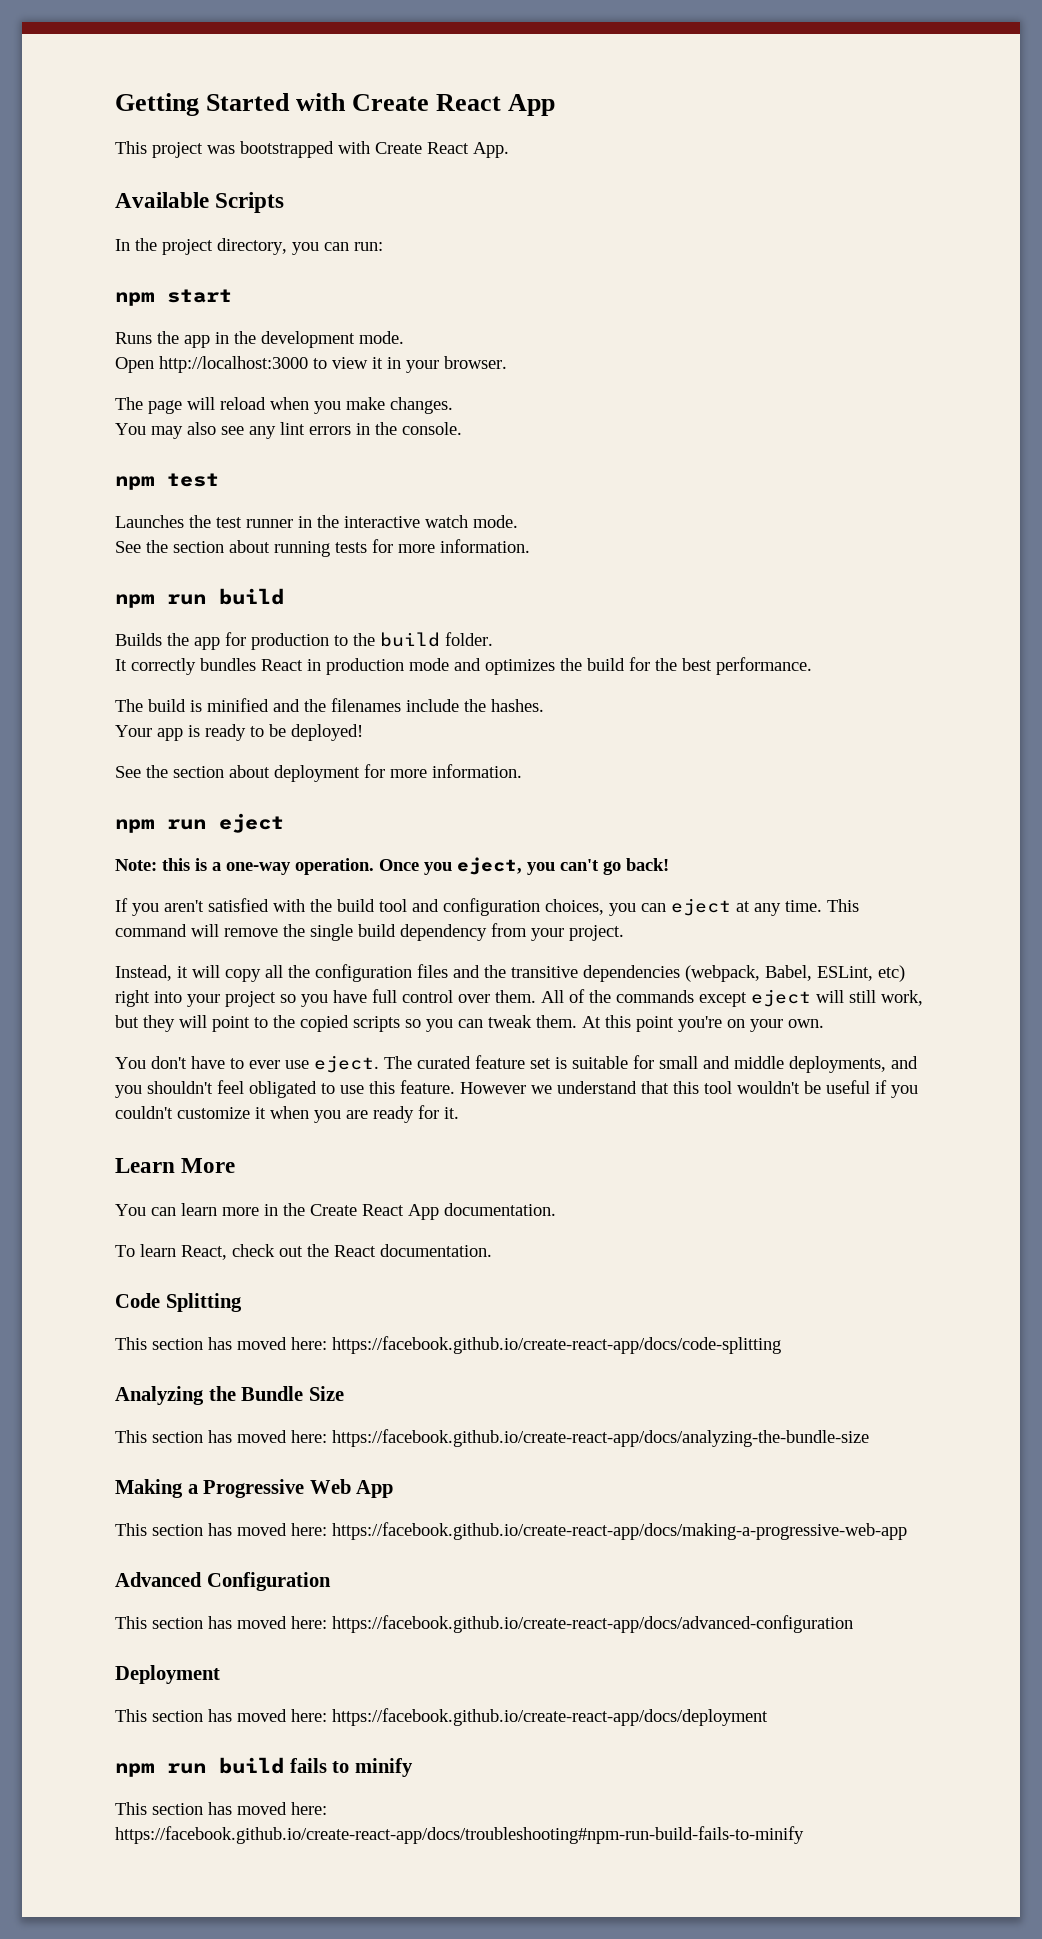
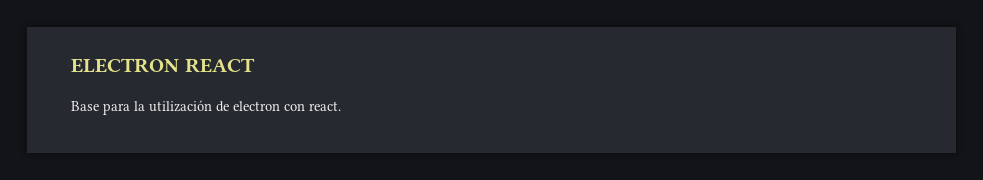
- Getting Started with Create React App
- This project was bootstrapped with Create React App.
- Available Scripts
- In the project directory, you can run:
- npm start
- Runs the app in the development mode.
- Open http://localhost:3000 to view it in your browser.
- The page will reload when you make changes.
- You may also see any lint errors in the console.
- npm test
- Launches the test runner in the interactive watch mode.
- See the section about running tests for more information.
- npm run build
- Builds the app for production to the build folder.
- It correctly bundles React in production mode and optimizes the build for the best performance.
- The build is minified and the filenames include the hashes.
- Your app is ready to be deployed!
- See the section about deployment for more information.
- npm run eject
- Note: this is a one-way operation. Once you eject, you can't go back!
- If you aren't satisfied with the build tool and configuration choices, you can eject at any time. This command will remove the single build dependency from your project.
- Instead, it will copy all the configuration files and the transitive dependencies (webpack, Babel, ESLint, etc) right into your project so you have full control over them. All of the commands except eject will still work, but they will point to the copied scripts so you can tweak them. At this point you're on your own.
- You don't have to ever use eject. The curated feature set is suitable for small and middle deployments, and you shouldn't feel obligated to use this feature. However we understand that this tool wouldn't be useful if you couldn't customize it when you are ready for it.
- Learn More
- You can learn more in the Create React App documentation.
- To learn React, check out the React documentation.
- Code Splitting
- This section has moved here: https://facebook.github.io/create-react-app/docs/code-splitting
- Analyzing the Bundle Size
- This section has moved here: https://facebook.github.io/create-react-app/docs/analyzing-the-bundle-size
- Making a Progressive Web App
- This section has moved here: https://facebook.github.io/create-react-app/docs/making-a-progressive-web-app
- Advanced Configuration
- This section has moved here: https://facebook.github.io/create-react-app/docs/advanced-configuration
- Deployment
- This section has moved here: https://facebook.github.io/create-react-app/docs/deployment
- npm run build fails to minify
- This section has moved here: https://facebook.github.io/create-react-app/docs/troubleshooting#npm-run-build-fails-to-minify
+ ELECTRON REACT
+ Base para la utilización de electron con react.

